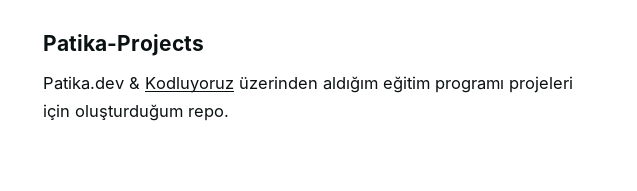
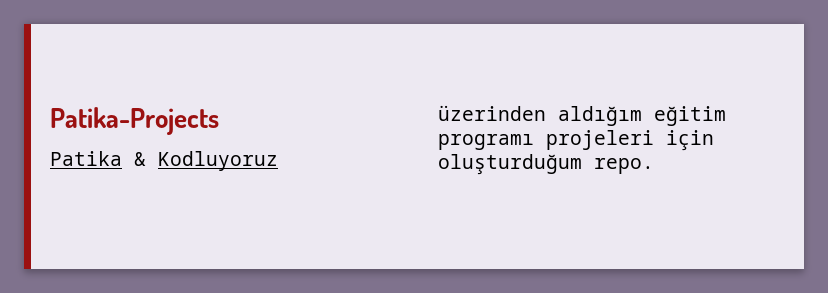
- Patika.dev & Kodluyoruz üzerinden aldığım eğitim programı projeleri için oluşturduğum repo.
+ Patika & Kodluyoruz üzerinden aldığım eğitim programı projeleri için oluşturduğum repo.

